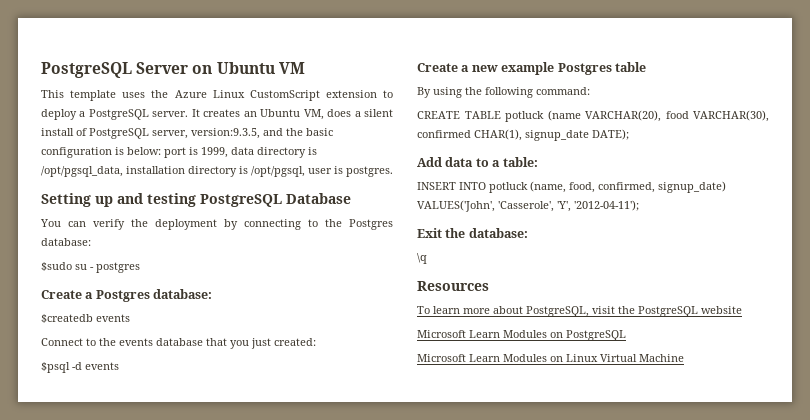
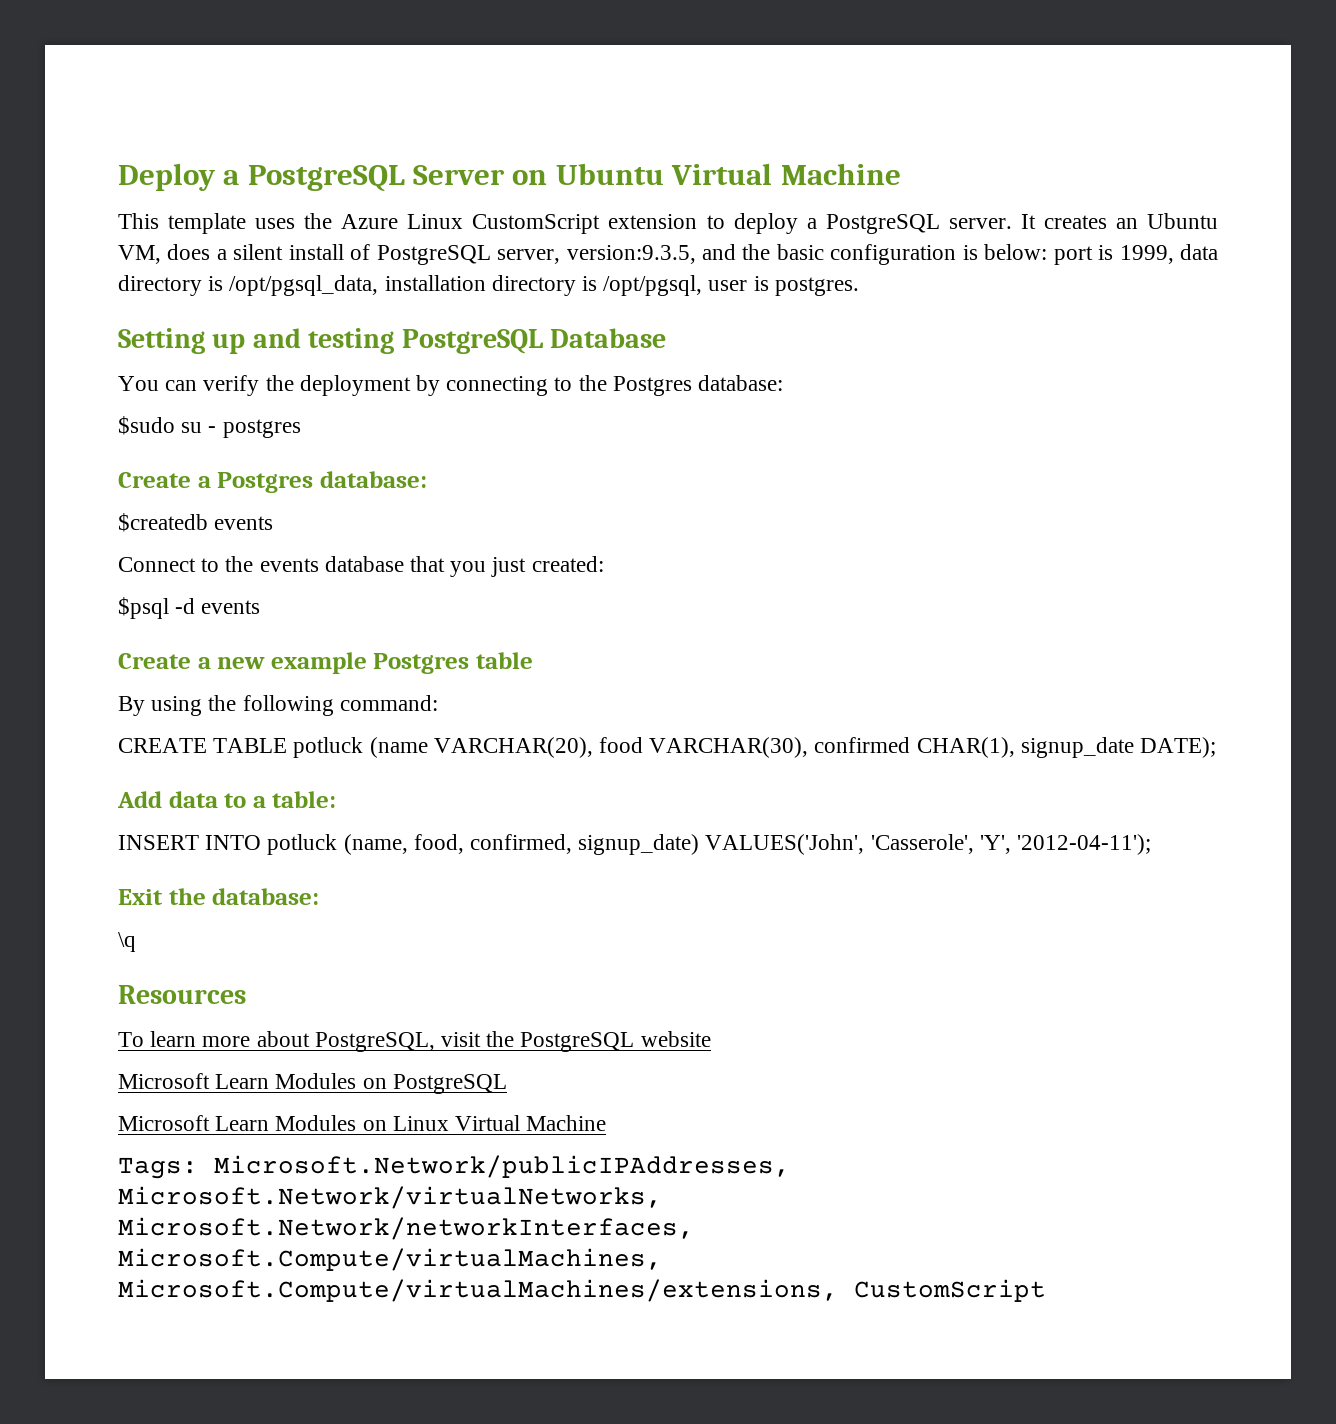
- PostgreSQL Server on Ubuntu VM
+ Deploy a PostgreSQL Server on Ubuntu Virtual Machine
+ Tags: Microsoft.Network/publicIPAddresses, Microsoft.Network/virtualNetworks, Microsoft.Network/networkInterfaces, Microsoft.Compute/virtualMachines, Microsoft.Compute/virtualMachines/extensions, CustomScript

